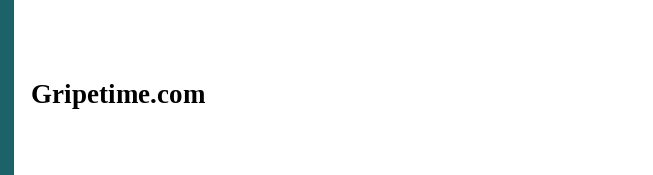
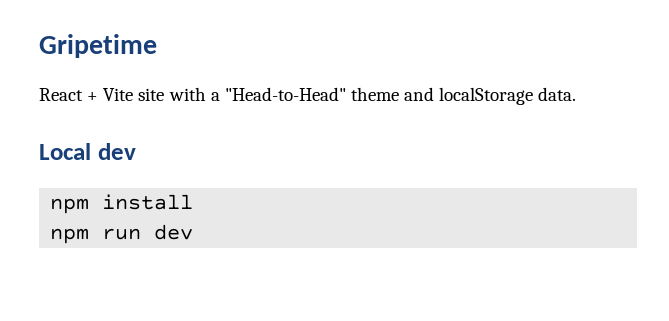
- Gripetime.com
+ Gripetime
+ React + Vite site with a "Head-to-Head" theme and localStorage data.
+ Local dev
+ npm install
+ npm run dev

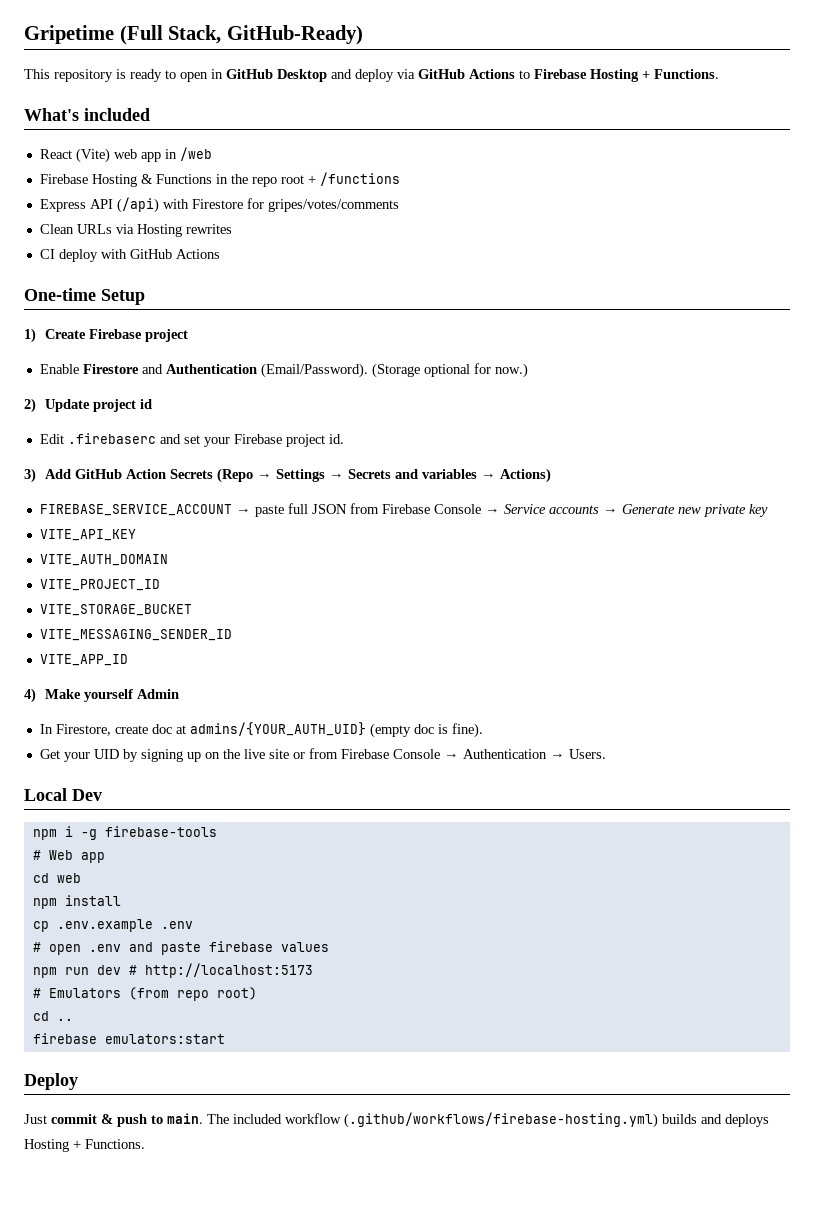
- Gripetime
- React + Vite site with a "Head-to-Head" theme and localStorage data.
- Local dev
+ Gripetime (Full Stack, GitHub-Ready)
+ This repository is ready to open in GitHub Desktop and deploy via GitHub Actions to Firebase Hosting + Functions.
+ What's included
+ React (Vite) web app in /web
+ Firebase Hosting & Functions in the repo root + /functions
+ Express API (/api) with Firestore for gripes/votes/comments
+ Clean URLs via Hosting rewrites
+ CI deploy with GitHub Actions
+ One-time Setup
+ 1) Create Firebase project
+ Enable Firestore and Authentication (Email/Password). (Storage optional for now.)
+ 2) Update project id
+ Edit .firebaserc and set your Firebase project id.
+ 3) Add GitHub Action Secrets (Repo → Settings → Secrets and variables → Actions)
+ FIREBASE_SERVICE_ACCOUNT → paste full JSON from Firebase Console → Service accounts → Generate new private key
+ VITE_API_KEY
+ VITE_AUTH_DOMAIN
+ VITE_PROJECT_ID
+ VITE_STORAGE_BUCKET
+ VITE_MESSAGING_SENDER_ID
+ VITE_APP_ID
+ 4) Make yourself Admin
+ In Firestore, create doc at admins/{YOUR_AUTH_UID} (empty doc is fine).
+ Get your UID by signing up on the live site or from Firebase Console → Authentication → Users.
+ Local Dev
+ npm i -g firebase-tools
+ # Web app
+ cd web
  npm install
- npm run dev
+ cp .env.example .env
+ # open .env and paste firebase values
+ npm run dev # http://localhost:5173
+ # Emulators (from repo root)
+ cd ..
+ firebase emulators:start
+ Deploy
+ Just commit & push to main. The included workflow (.github/workflows/firebase-hosting.yml) builds and deploys Hosting + Functions.

